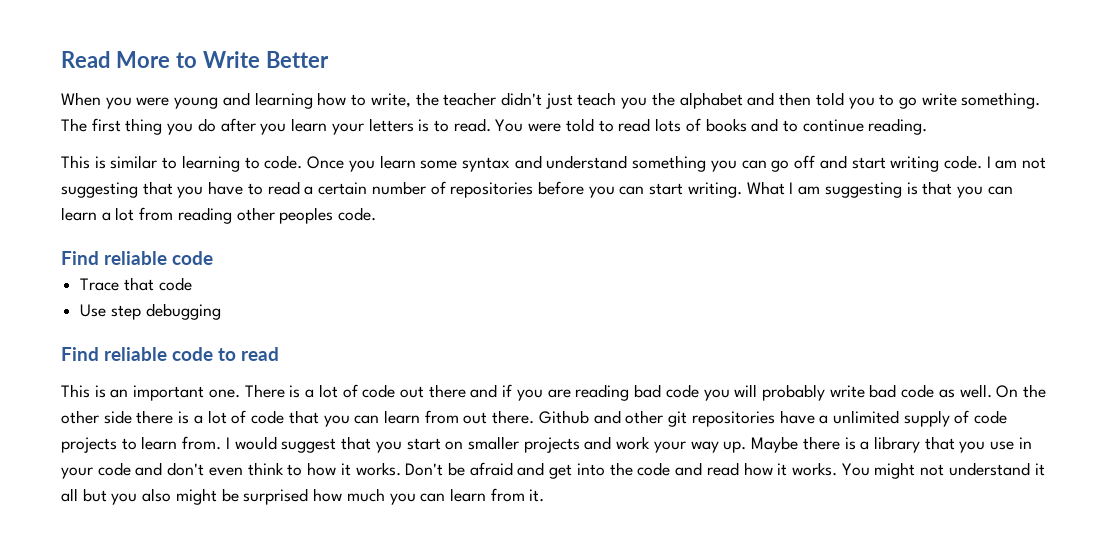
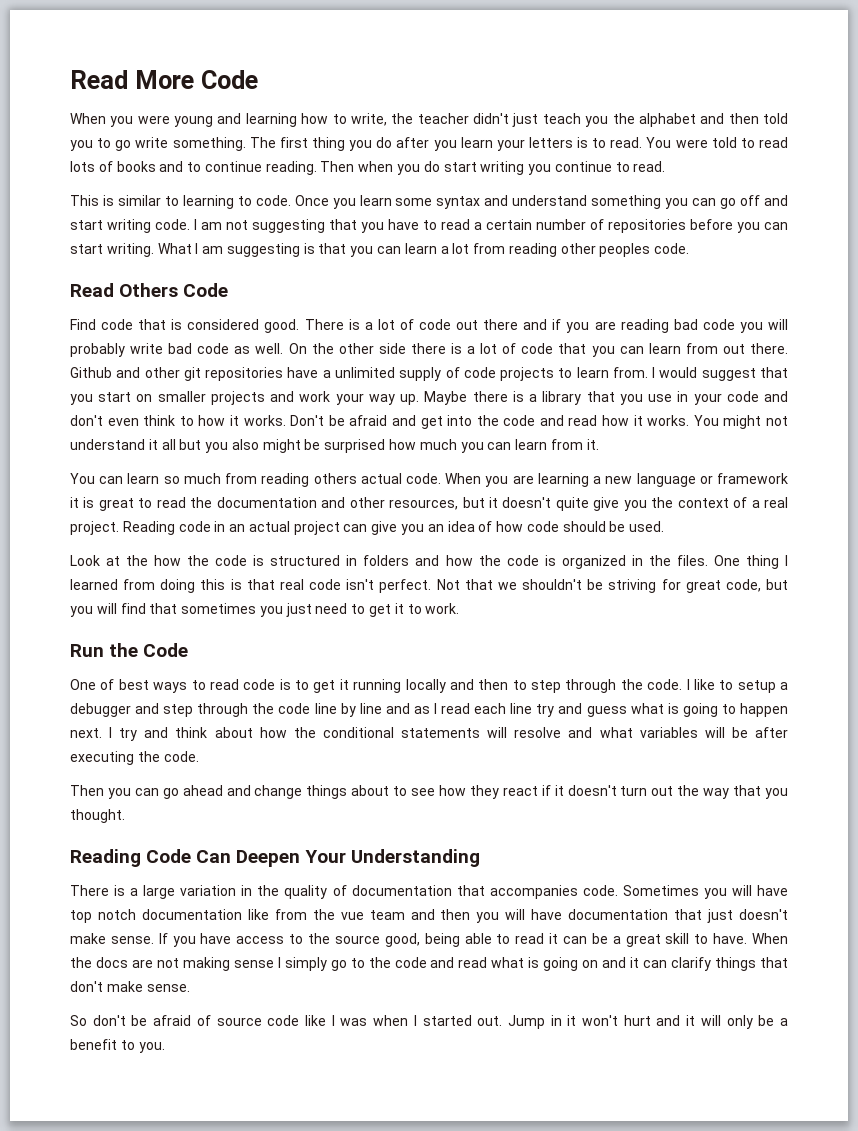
- Read More to Write Better
+ Read More Code
+ Then when you do start writing you continue to read.
  What I am suggesting is that you can learn a lot from reading other peoples code.
- Find reliable code
- Trace that code
- Use step debugging
- Find reliable code to read
- This is an important one.
+ Read Others Code
+ Find code that is considered good.
+ You can learn so much from reading others actual code. When you are learning a new language or framework it is great to read the documentation and other resources, but it doesn't quite give you the context of a real project. Reading code in an actual project can give you an idea of how code should be used.
+ Look at the how the code is structured in folders and how the code is organized in the files. One thing I learned from doing this is that real code isn't perfect. Not that we shouldn't be striving for great code, but you will find that sometimes you just need to get it to work.
+ Run the Code
+ One of best ways to read code is to get it running locally and then to step through the code. I like to setup a debugger and step through the code line by line and as I read each line try and guess what is going to happen next. I try and think about how the conditional statements will resolve and what variables will be after executing the code.
+ Then you can go ahead and change things about to see how they react if it doesn't turn out the way that you thought.
+ Reading Code Can Deepen Your Understanding
+ There is a large variation in the quality of documentation that accompanies code. Sometimes you will have top notch documentation like from the vue team and then you will have documentation that just doesn't make sense. If you have access to the source good, being able to read it can be a great skill to have. When the docs are not making sense I simply go to the code and read what is going on and it can clarify things that don't make sense.
+ So don't be afraid of source code like I was when I started out. Jump in it won't hurt and it will only be a benefit to you.

